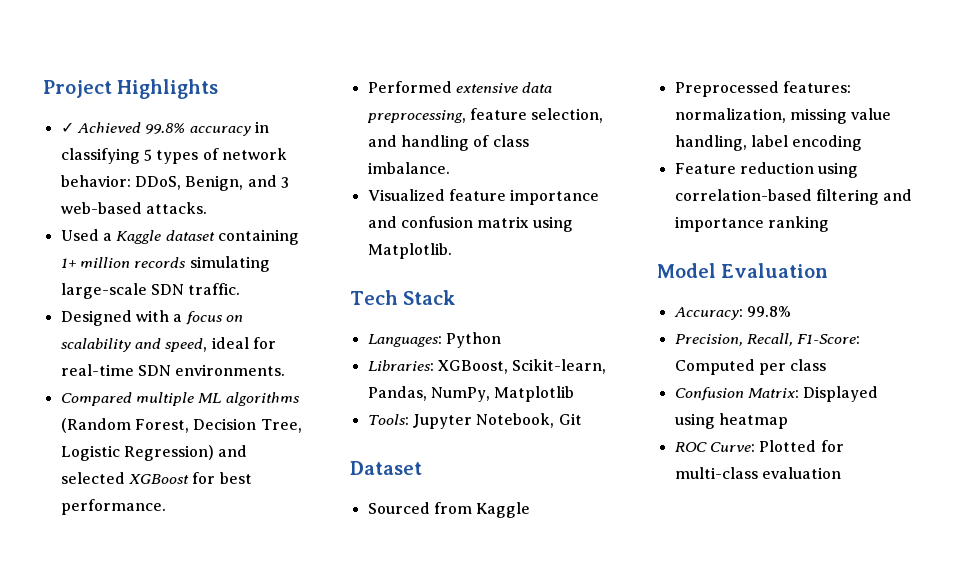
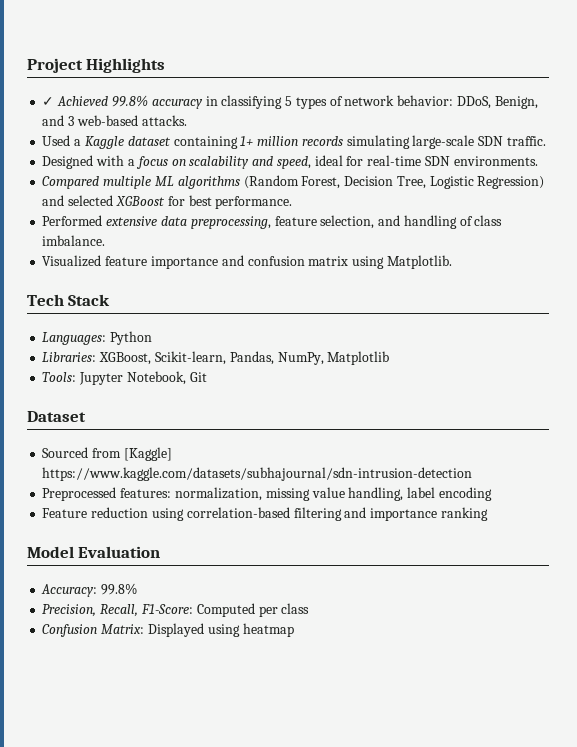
- Sourced from Kaggle
+ Sourced from [Kaggle] https://www.kaggle.com/datasets/subhajournal/sdn-intrusion-detection
- ROC Curve: Plotted for multi-class evaluation

